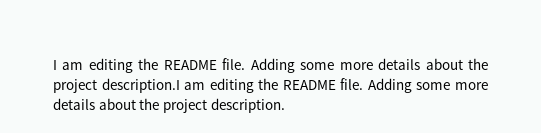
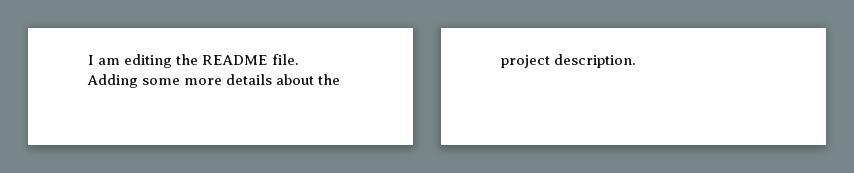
- Adding some more details about the project description.I am editing the README file. Adding some more details about the project description.
+ Adding some more details about the project description.

